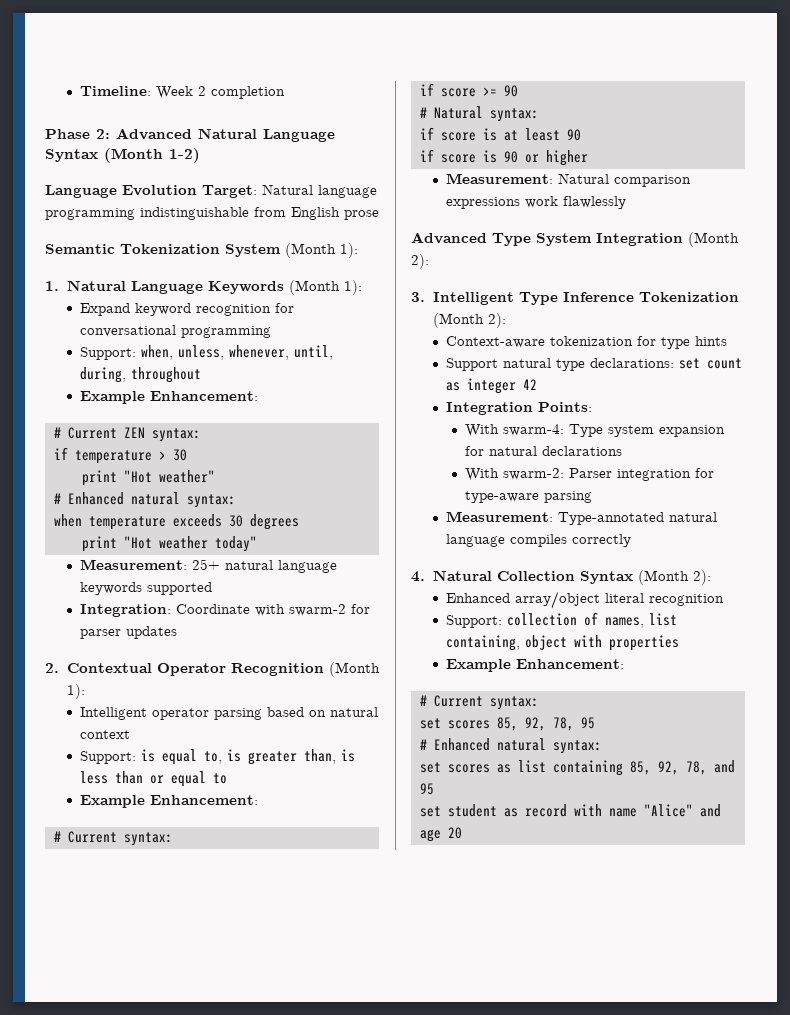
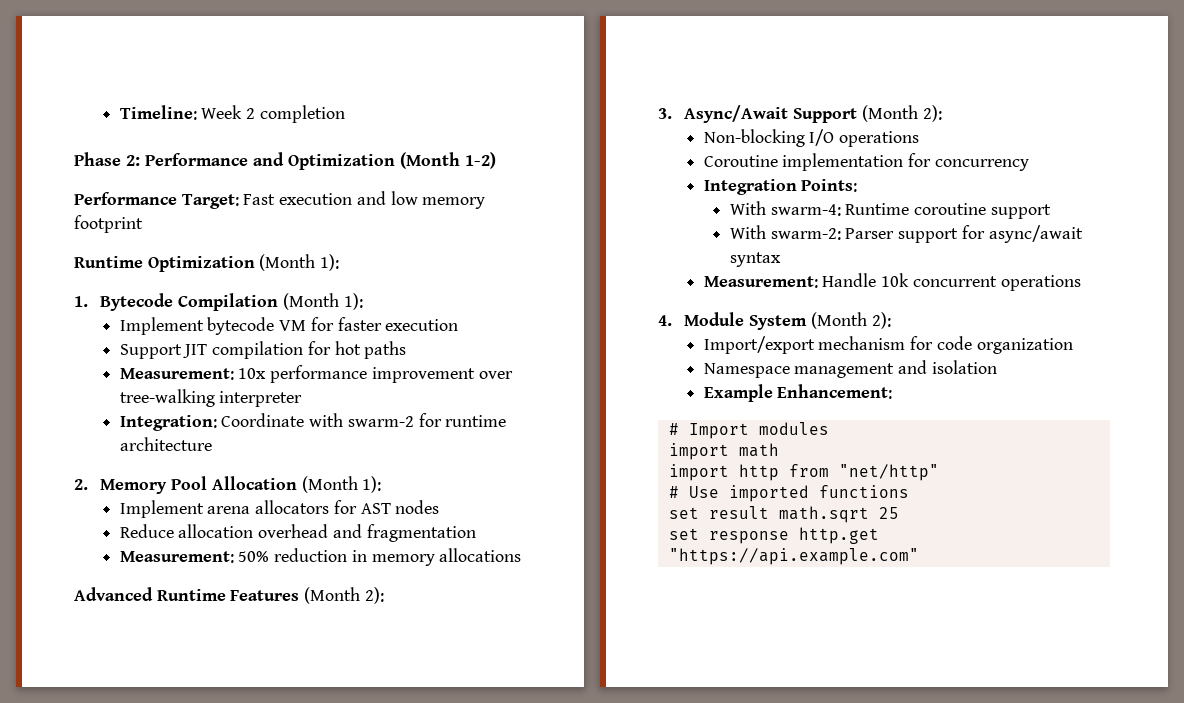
- Phase 2: Advanced Natural Language Syntax (Month 1-2)
- Language Evolution Target: Natural language programming indistinguishable from English prose
- Semantic Tokenization System (Month 1):
+ Phase 2: Performance and Optimization (Month 1-2)
+ Performance Target: Fast execution and low memory footprint
+ Runtime Optimization (Month 1):
- 1. Natural Language Keywords (Month 1):
- Expand keyword recognition for conversational programming
- Support: when, unless, whenever, until, during, throughout
- Example Enhancement:
- # Current ZEN syntax:
- if temperature > 30
- print "Hot weather"
- # Enhanced natural syntax:
- when temperature exceeds 30 degrees
- print "Hot weather today"
- Measurement: 25+ natural language keywords supported
+ 1. Bytecode Compilation (Month 1):
+ Implement bytecode VM for faster execution
+ Support JIT compilation for hot paths
+ Measurement: 10x performance improvement over tree-walking interpreter
- Integration: Coordinate with swarm-2 for parser updates
+ Integration: Coordinate with swarm-2 for runtime architecture
- 2. Contextual Operator Recognition (Month 1):
- Intelligent operator parsing based on natural context
- Support: is equal to, is greater than, is less than or equal to
+ 2. Memory Pool Allocation (Month 1):
+ Implement arena allocators for AST nodes
+ Reduce allocation overhead and fragmentation
+ Measurement: 50% reduction in memory allocations
+ Advanced Runtime Features (Month 2):
+ 3. Async/Await Support (Month 2):
+ Non-blocking I/O operations
+ Coroutine implementation for concurrency
+ Integration Points:
+ With swarm-4: Runtime coroutine support
+ With swarm-2: Parser support for async/await syntax
+ Measurement: Handle 10k concurrent operations
+ 4. Module System (Month 2):
+ Import/export mechanism for code organization
+ Namespace management and isolation
  Example Enhancement:
- # Current syntax:
- if score >= 90
- # Natural syntax:
- if score is at least 90
- if score is 90 or higher
- Measurement: Natural comparison expressions work flawlessly
- Advanced Type System Integration (Month 2):
- 3. Intelligent Type Inference Tokenization (Month 2):
- Context-aware tokenization for type hints
- Support natural type declarations: set count as integer 42
- Integration Points:
- With swarm-4: Type system expansion for natural declarations
- With swarm-2: Parser integration for type-aware parsing
- Measurement: Type-annotated natural language compiles correctly
- 4. Natural Collection Syntax (Month 2):
- Enhanced array/object literal recognition
- Support: collection of names, list containing, object with properties
- Example Enhancement:
- # Current syntax:
- set scores 85, 92, 78, 95
- # Enhanced natural syntax:
- set scores as list containing 85, 92, 78, and 95
- set student as record with name "Alice" and age 20
+ # Import modules
+ import math
+ import http from "net/http"
+ # Use imported functions
+ set result math.sqrt 25
+ set response http.get "https://api.example.com"

